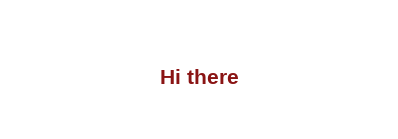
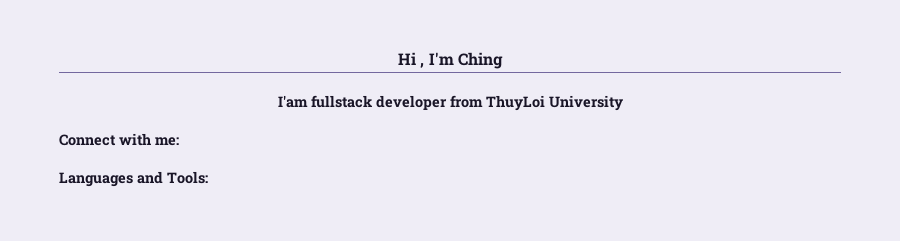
- Hi there
+ Hi , I'm Ching
+ I'am fullstack developer from ThuyLoi University
+ Connect with me:
+ Languages and Tools:

